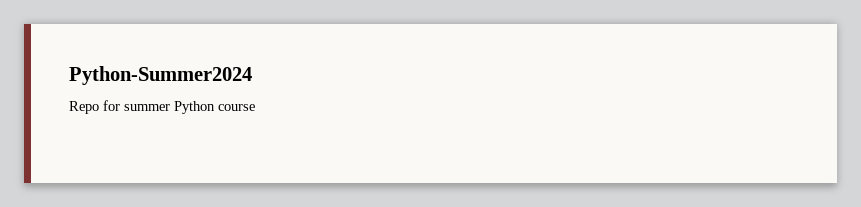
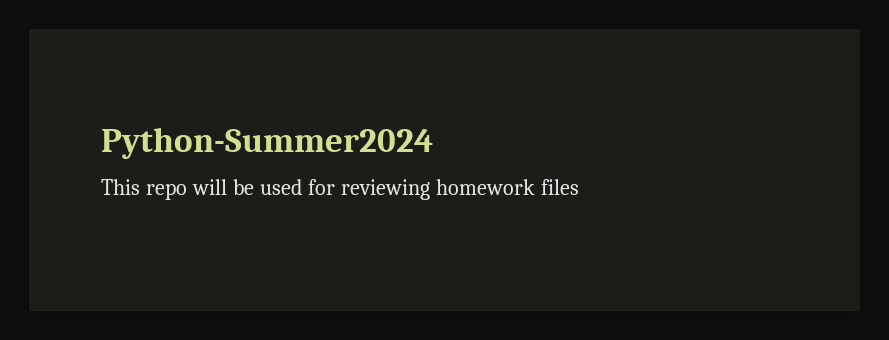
- Repo for summer Python course
+ This repo will be used for reviewing homework files

